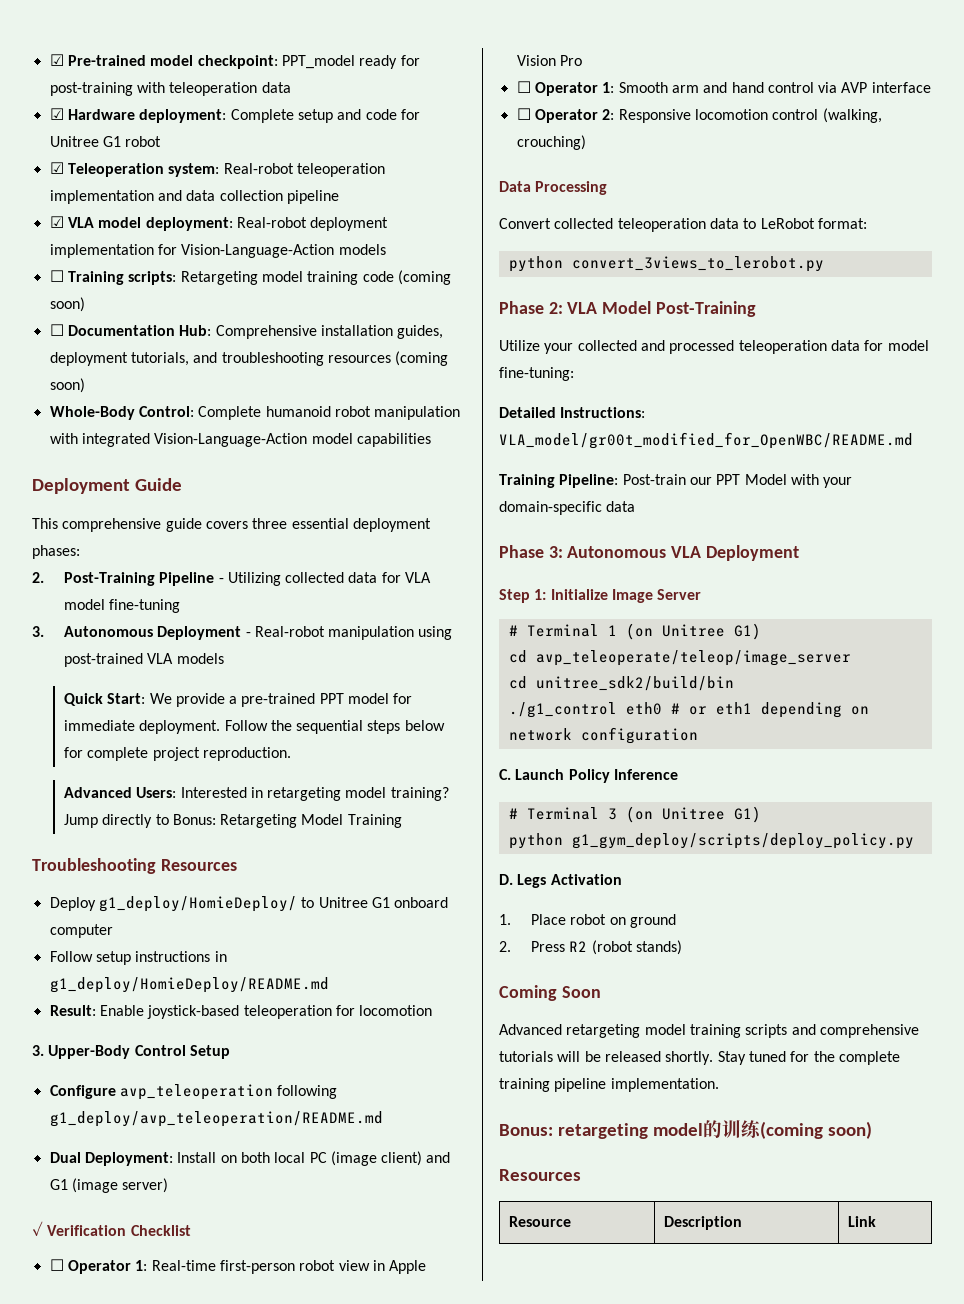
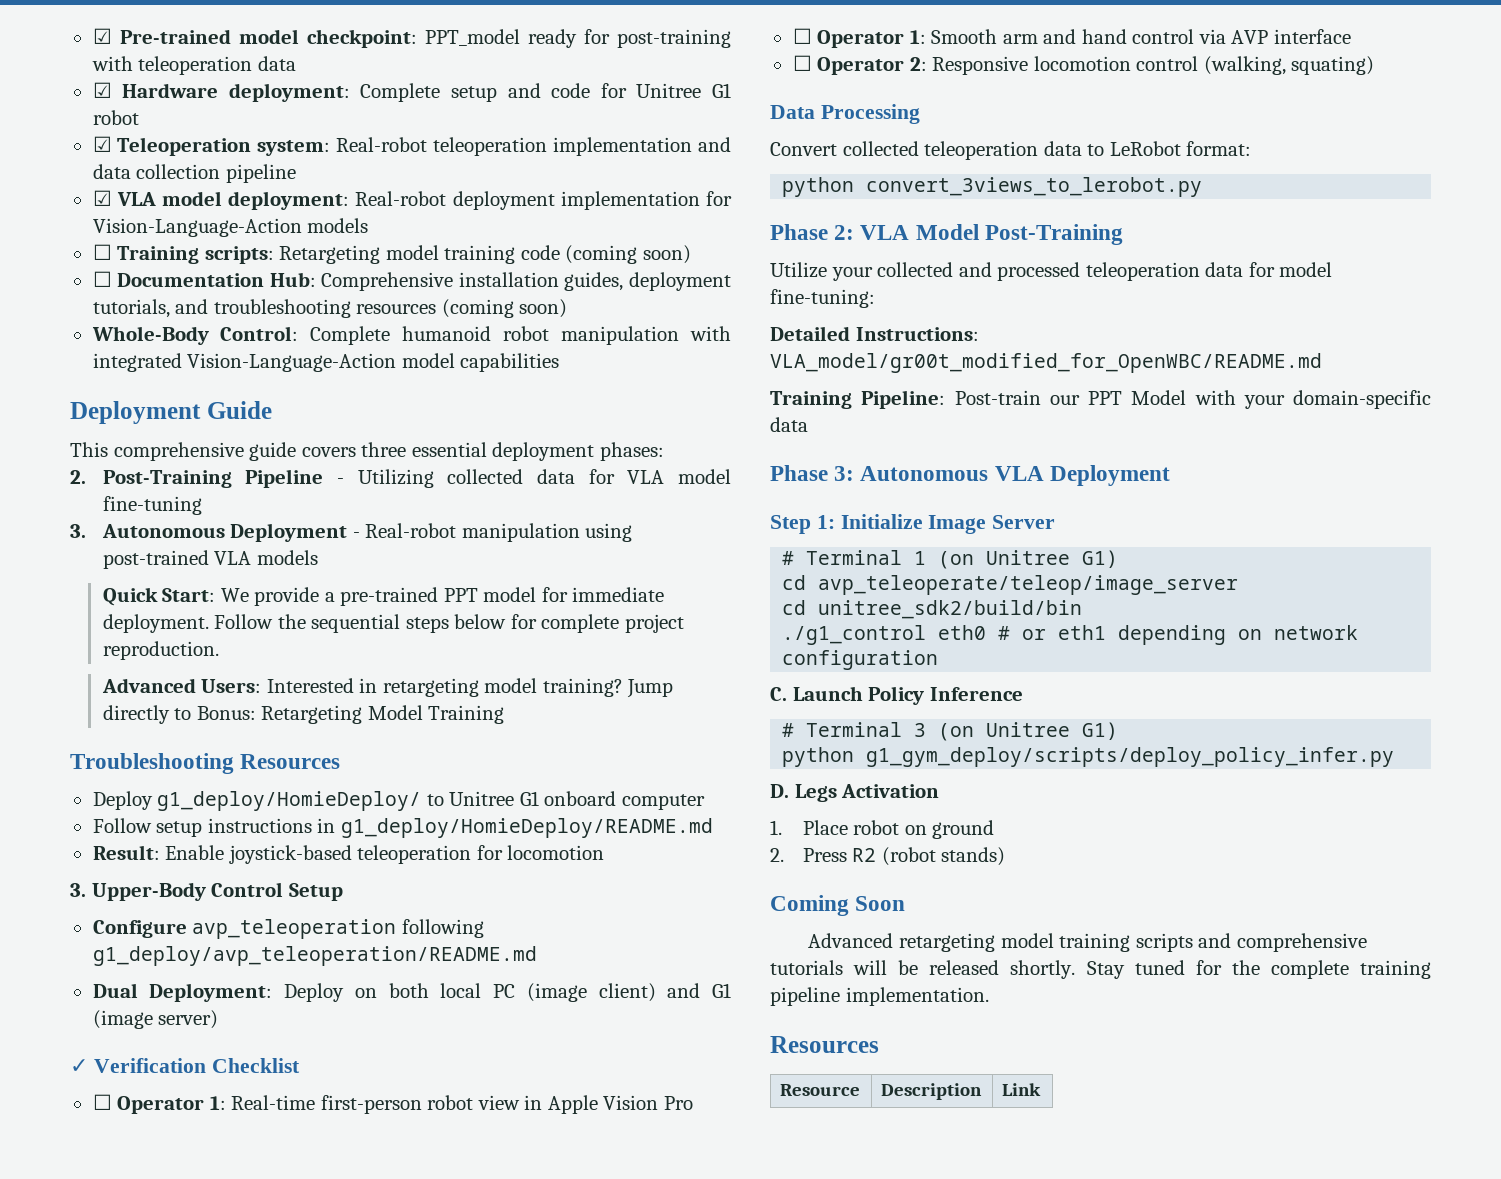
- Dual Deployment: Install on both local PC (image client) and G1 (image server)
+ Dual Deployment: Deploy on both local PC (image client) and G1 (image server)
- ☐ Operator 2: Responsive locomotion control (walking, crouching)
+ ☐ Operator 2: Responsive locomotion control (walking, squating)
- python g1_gym_deploy/scripts/deploy_policy.py
+ python g1_gym_deploy/scripts/deploy_policy_infer.py
- Bonus: retargeting model的训练(coming soon)

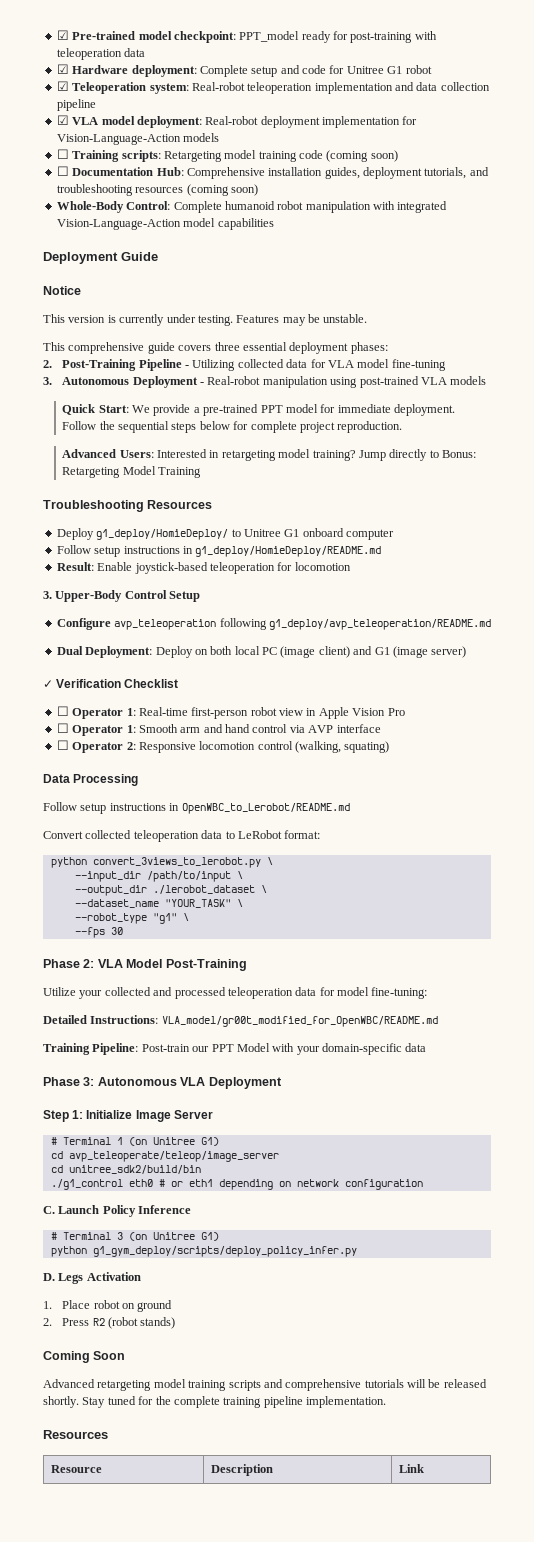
+ Notice
+ This version is currently under testing. Features may be unstable.
+ Follow setup instructions in OpenWBC_to_Lerobot/README.md
- python convert_3views_to_lerobot.py
+ python convert_3views_to_lerobot.py \
+ --input_dir /path/to/input \
+ --output_dir ./lerobot_dataset \
+ --dataset_name "YOUR_TASK" \
+ --robot_type "g1" \
+ --fps 30

